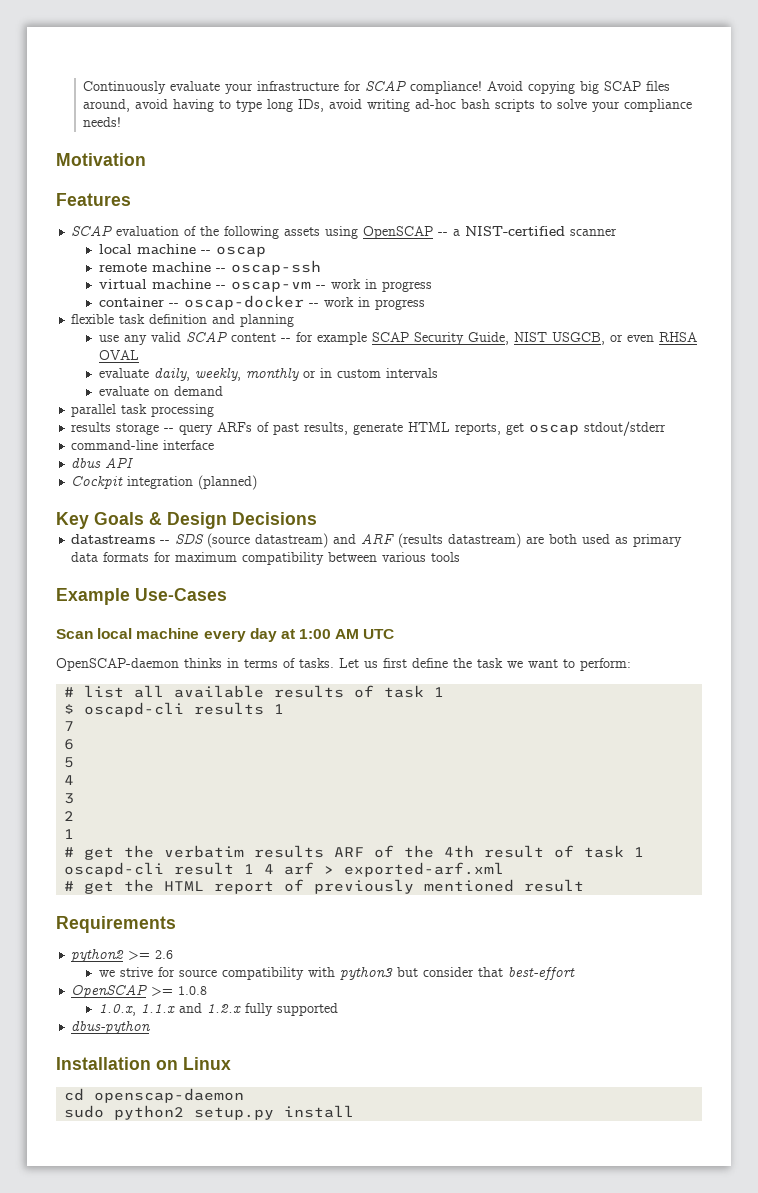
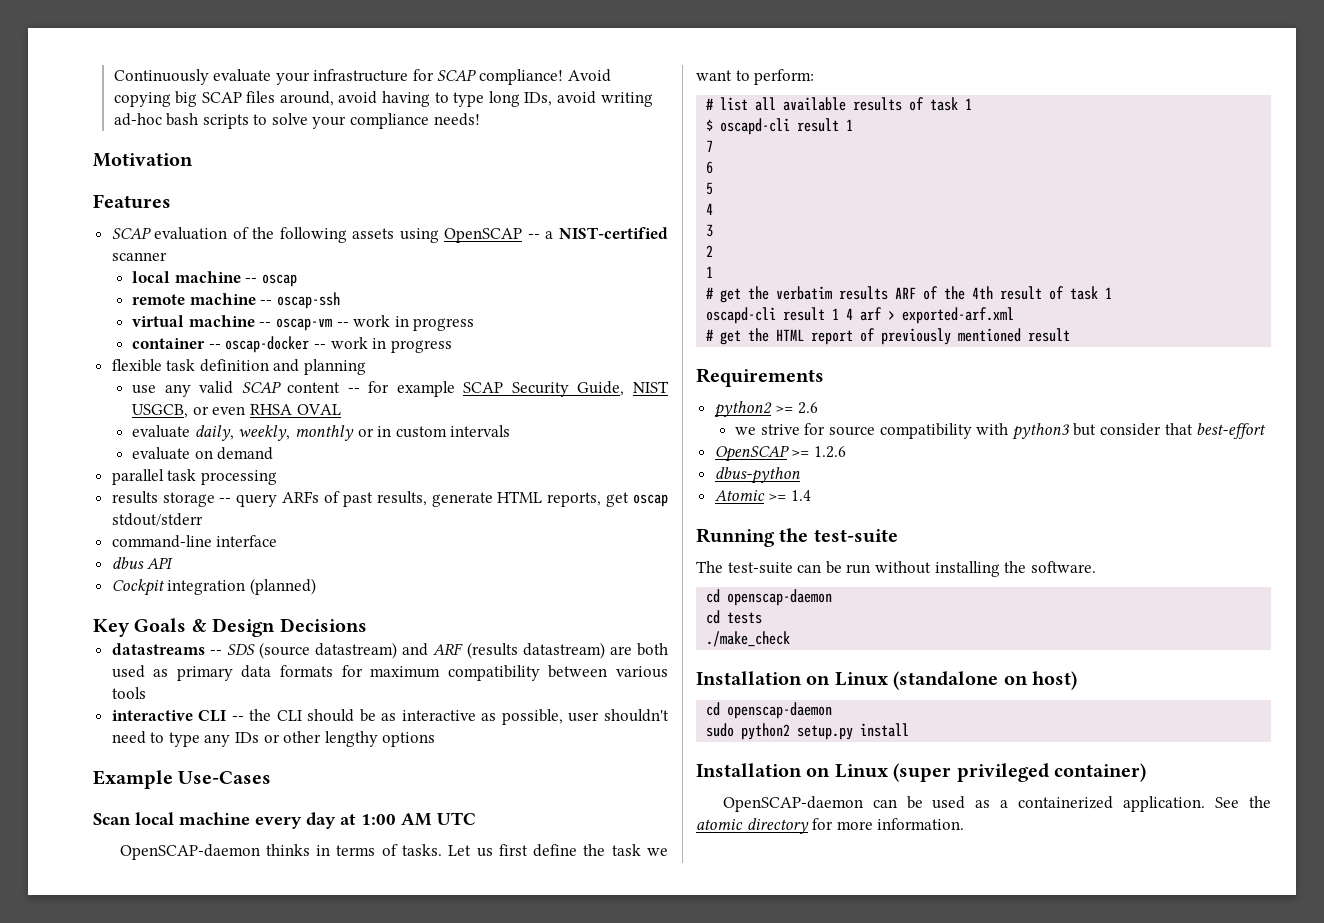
+ interactive CLI -- the CLI should be as interactive as possible, user shouldn't need to type any IDs or other lengthy options
- $ oscapd-cli results 1
+ $ oscapd-cli result 1
- OpenSCAP >= 1.0.8
- 1.0.x, 1.1.x and 1.2.x fully supported
+ OpenSCAP >= 1.2.6
  dbus-python
- Installation on Linux
+ Atomic >= 1.4
+ Running the test-suite
+ The test-suite can be run without installing the software.
+ cd openscap-daemon
+ cd tests
+ ./make_check
+ Installation on Linux (standalone on host)
+ Installation on Linux (super privileged container)
+ OpenSCAP-daemon can be used as a containerized application. See the atomic directory for more information.

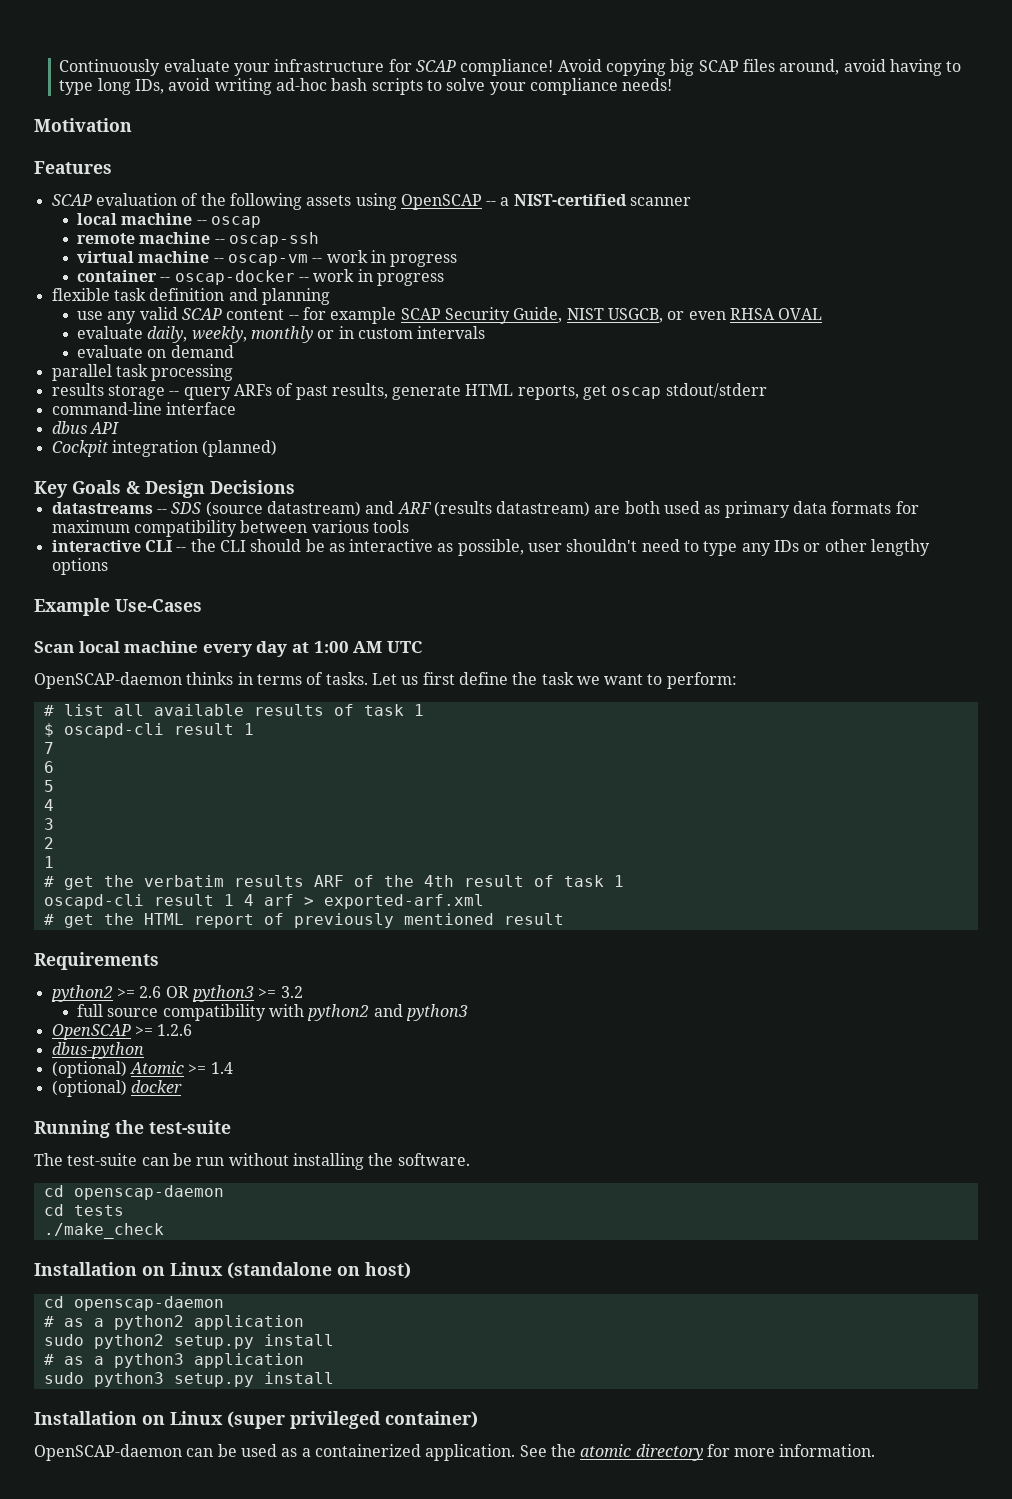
- python2 >= 2.6
- we strive for source compatibility with python3 but consider that best-effort
+ python2 >= 2.6 OR python3 >= 3.2
+ full source compatibility with python2 and python3
- Atomic >= 1.4
+ (optional) Atomic >= 1.4
+ (optional) docker
+ # as a python2 application
+ # as a python3 application
+ sudo python3 setup.py install

